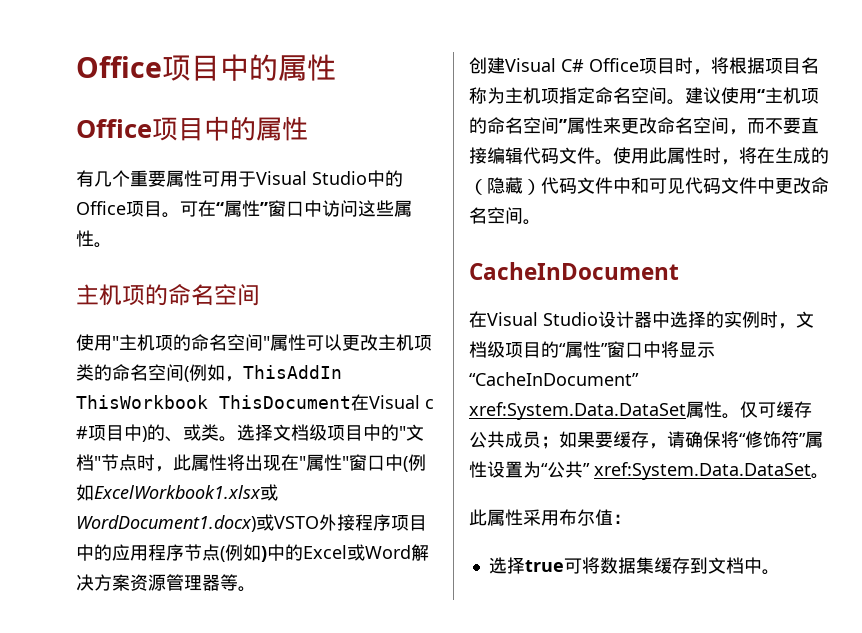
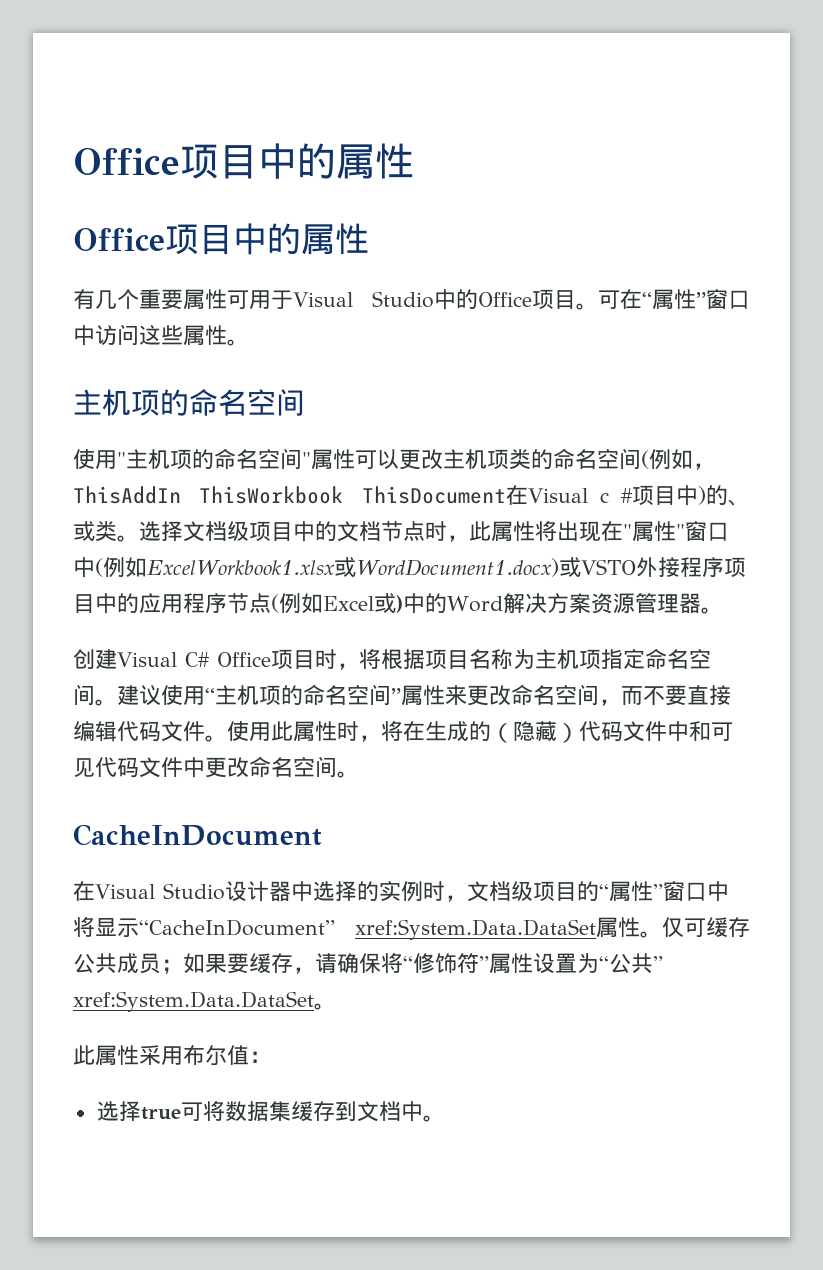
- 选择文档级项目中的"文档"节点时，此属性将出现在"属性"窗口中(例如ExcelWorkbook1.xlsx或WordDocument1.docx)或VSTO外接程序项目中的应用程序节点(例如)中的Excel或Word解决方案资源管理器等。
+ 选择文档级项目中的文档节点时，此属性将出现在"属性"窗口中(例如ExcelWorkbook1.xlsx或WordDocument1.docx)或VSTO外接程序项目中的应用程序节点(例如Excel或)中的Word解决方案资源管理器。

